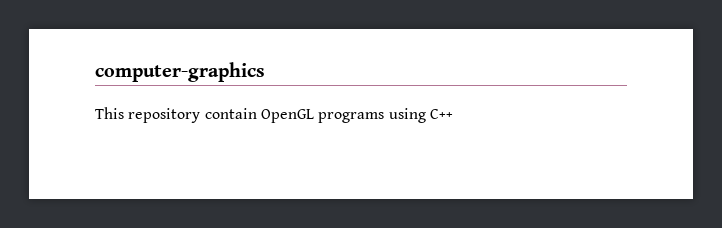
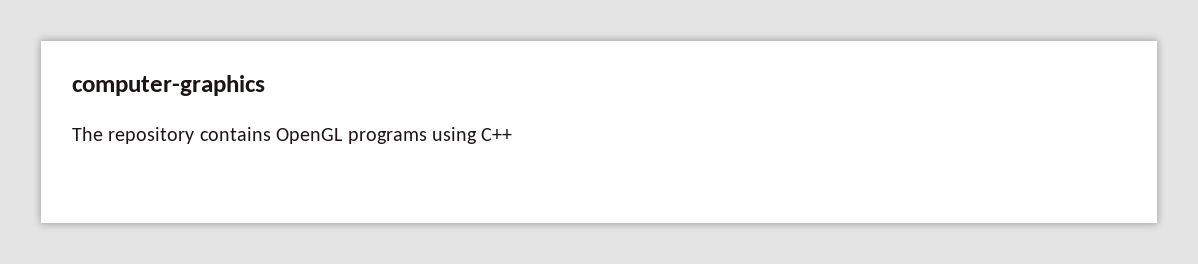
- This repository contain OpenGL programs using C++
+ The repository contains OpenGL programs using C++

